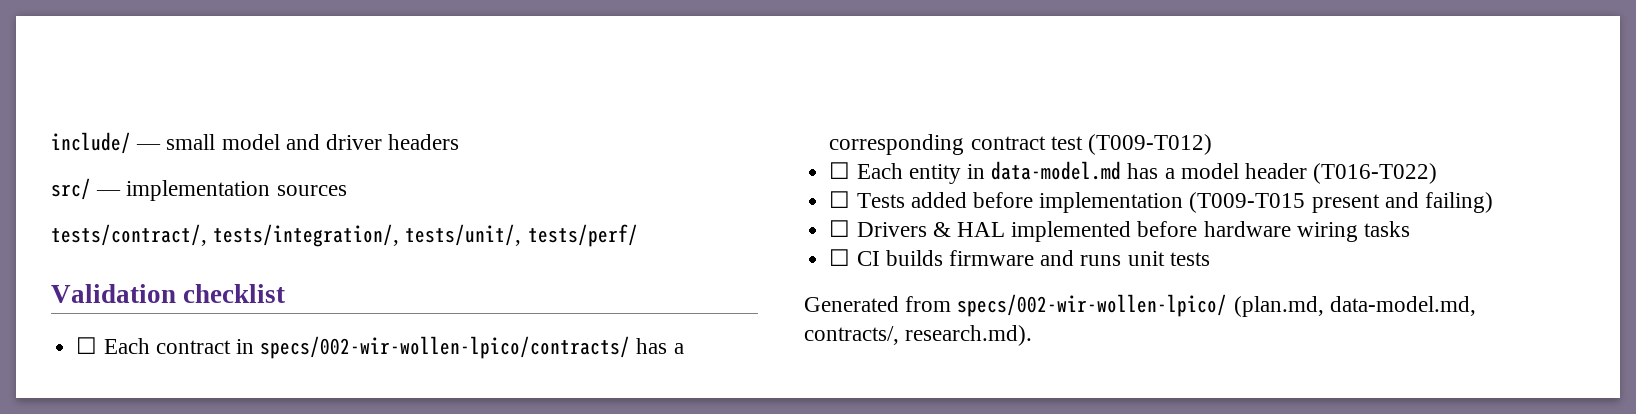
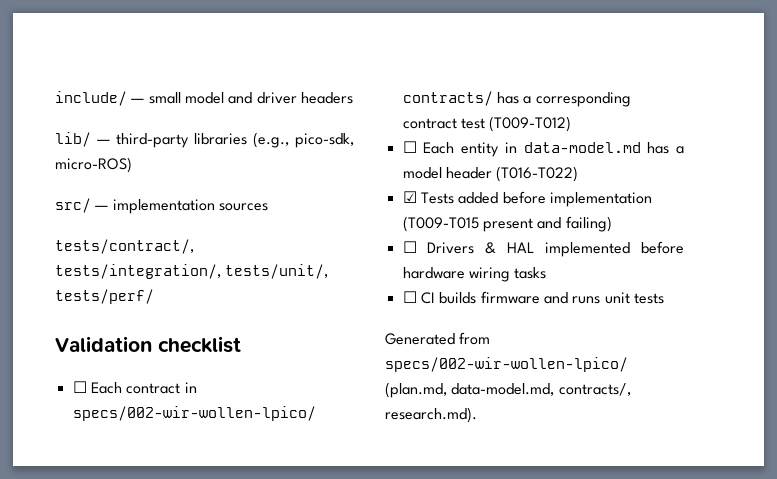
+ lib/ — third-party libraries (e.g., pico-sdk, micro-ROS)
- ☐ Tests added before implementation (T009-T015 present and failing)
+ ☑ Tests added before implementation (T009-T015 present and failing)

